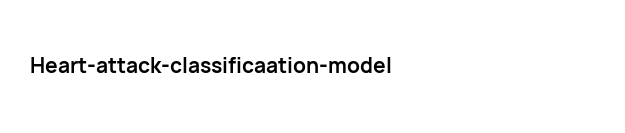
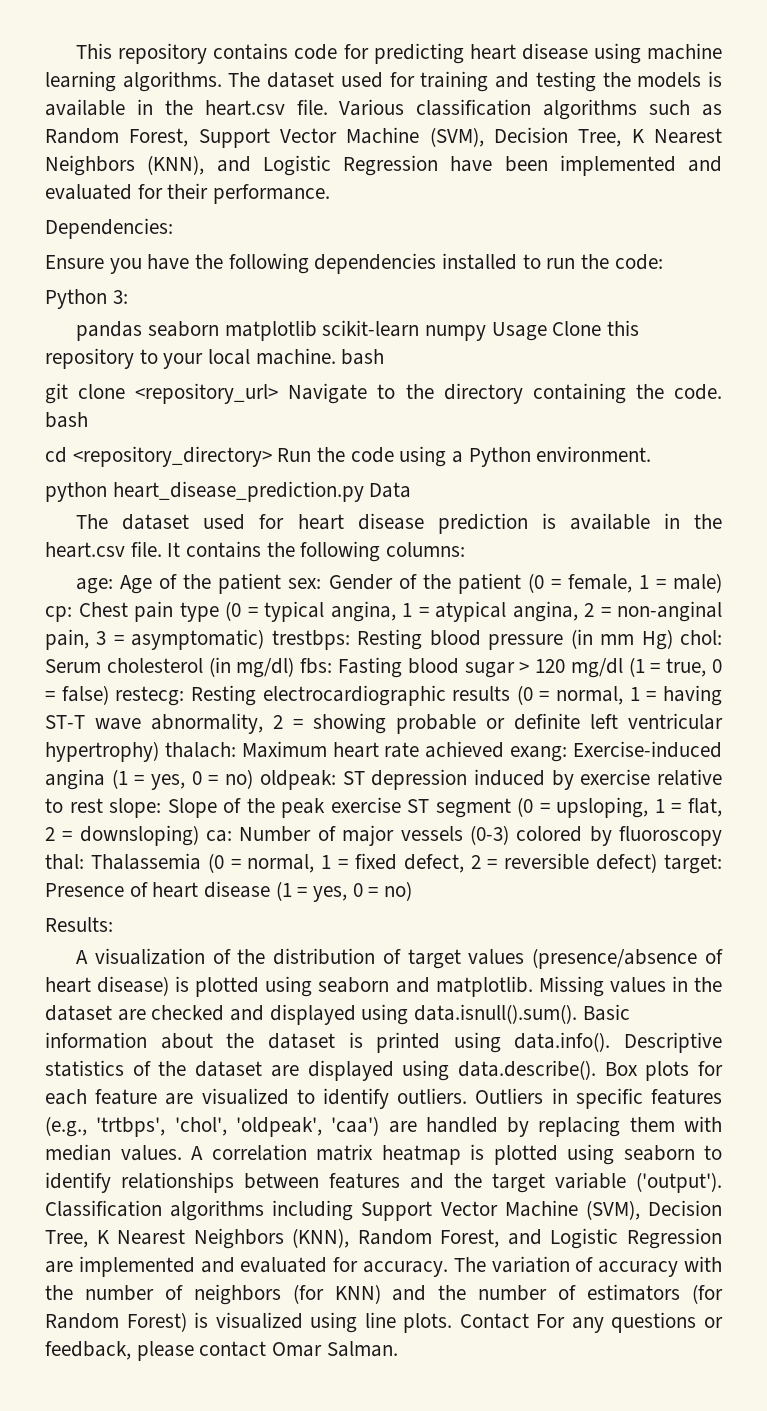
- Heart-attack-classificaation-model
+ This repository contains code for predicting heart disease using machine learning algorithms. The dataset used for training and testing the models is available in the heart.csv file. Various classification algorithms such as Random Forest, Support Vector Machine (SVM), Decision Tree, K Nearest Neighbors (KNN), and Logistic Regression have been implemented and evaluated for their performance.
+ Dependencies:
+ Ensure you have the following dependencies installed to run the code:
+ Python 3:
+ pandas seaborn matplotlib scikit-learn numpy Usage Clone this repository to your local machine. bash
+ git clone <repository_url> Navigate to the directory containing the code. bash
+ cd <repository_directory> Run the code using a Python environment.
+ python heart_disease_prediction.py Data
+ The dataset used for heart disease prediction is available in the heart.csv file. It contains the following columns:
+ age: Age of the patient sex: Gender of the patient (0 = female, 1 = male) cp: Chest pain type (0 = typical angina, 1 = atypical angina, 2 = non-anginal pain, 3 = asymptomatic) trestbps: Resting blood pressure (in mm Hg) chol: Serum cholesterol (in mg/dl) fbs: Fasting blood sugar > 120 mg/dl (1 = true, 0 = false) restecg: Resting electrocardiographic results (0 = normal, 1 = having ST-T wave abnormality, 2 = showing probable or definite left ventricular hypertrophy) thalach: Maximum heart rate achieved exang: Exercise-induced angina (1 = yes, 0 = no) oldpeak: ST depression induced by exercise relative to rest slope: Slope of the peak exercise ST segment (0 = upsloping, 1 = flat, 2 = downsloping) ca: Number of major vessels (0-3) colored by fluoroscopy thal: Thalassemia (0 = normal, 1 = fixed defect, 2 = reversible defect) target: Presence of heart disease (1 = yes, 0 = no)
+ Results:
+ A visualization of the distribution of target values (presence/absence of heart disease) is plotted using seaborn and matplotlib. Missing values in the dataset are checked and displayed using data.isnull().sum(). Basic information about the dataset is printed using data.info(). Descriptive statistics of the dataset are displayed using data.describe(). Box plots for each feature are visualized to identify outliers. Outliers in specific features (e.g., 'trtbps', 'chol', 'oldpeak', 'caa') are handled by replacing them with median values. A correlation matrix heatmap is plotted using seaborn to identify relationships between features and the target variable ('output'). Classification algorithms including Support Vector Machine (SVM), Decision Tree, K Nearest Neighbors (KNN), Random Forest, and Logistic Regression are implemented and evaluated for accuracy. The variation of accuracy with the number of neighbors (for KNN) and the number of estimators (for Random Forest) is visualized using line plots. Contact For any questions or feedback, please contact Omar Salman.

